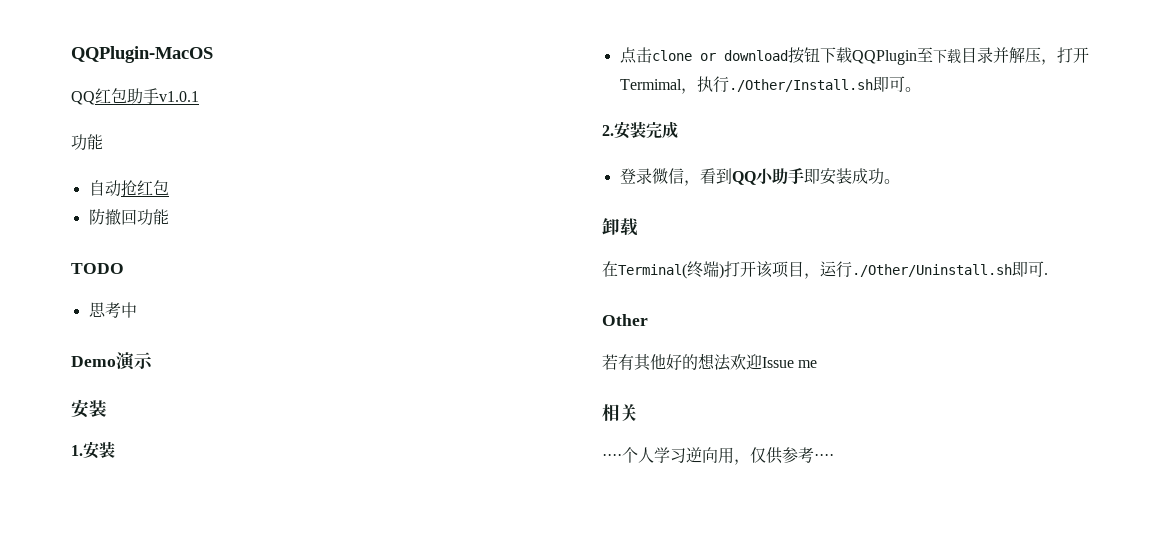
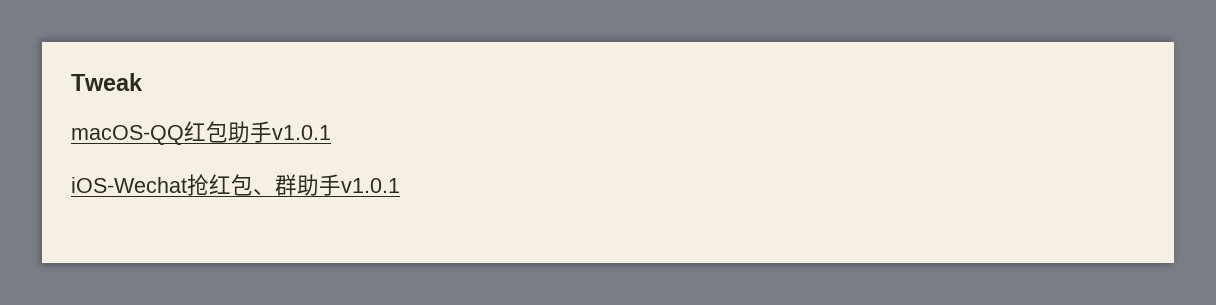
- QQPlugin-MacOS
- QQ红包助手v1.0.1
- 功能
- 自动抢红包
- 防撤回功能
- TODO
- 思考中
- Demo演示
- 安装
- 1.安装
- 点击clone or download按钮下载QQPlugin至下载目录并解压，打开Termimal，执行./Other/Install.sh即可。
- 2.安装完成
- 登录微信，看到QQ小助手即安装成功。
- 卸载
- 在Terminal(终端)打开该项目，运行./Other/Uninstall.sh即可.
- Other
- 若有其他好的想法欢迎Issue me
- 相关
- ····个人学习逆向用，仅供参考····
+ Tweak
+ macOS-QQ红包助手v1.0.1
+ iOS-Wechat抢红包、群助手v1.0.1

